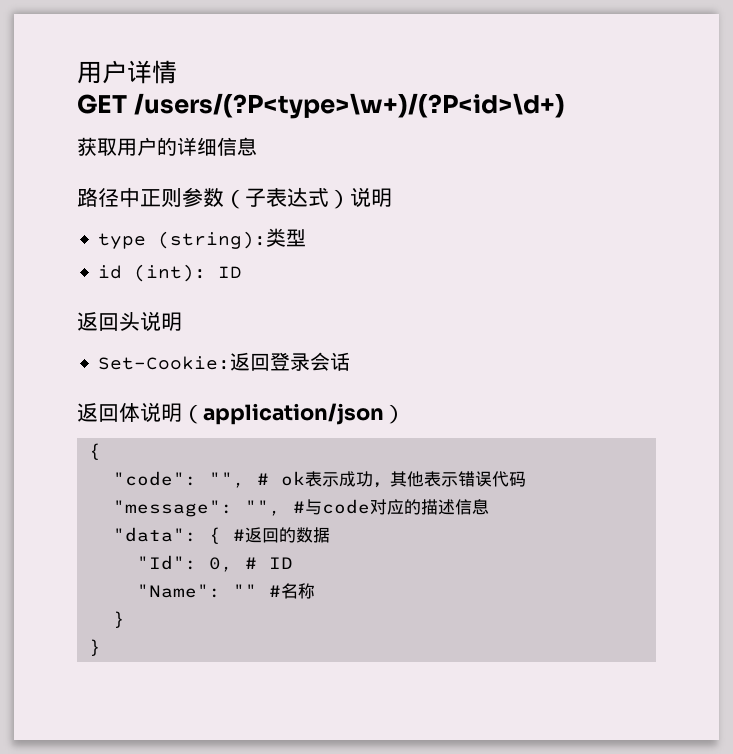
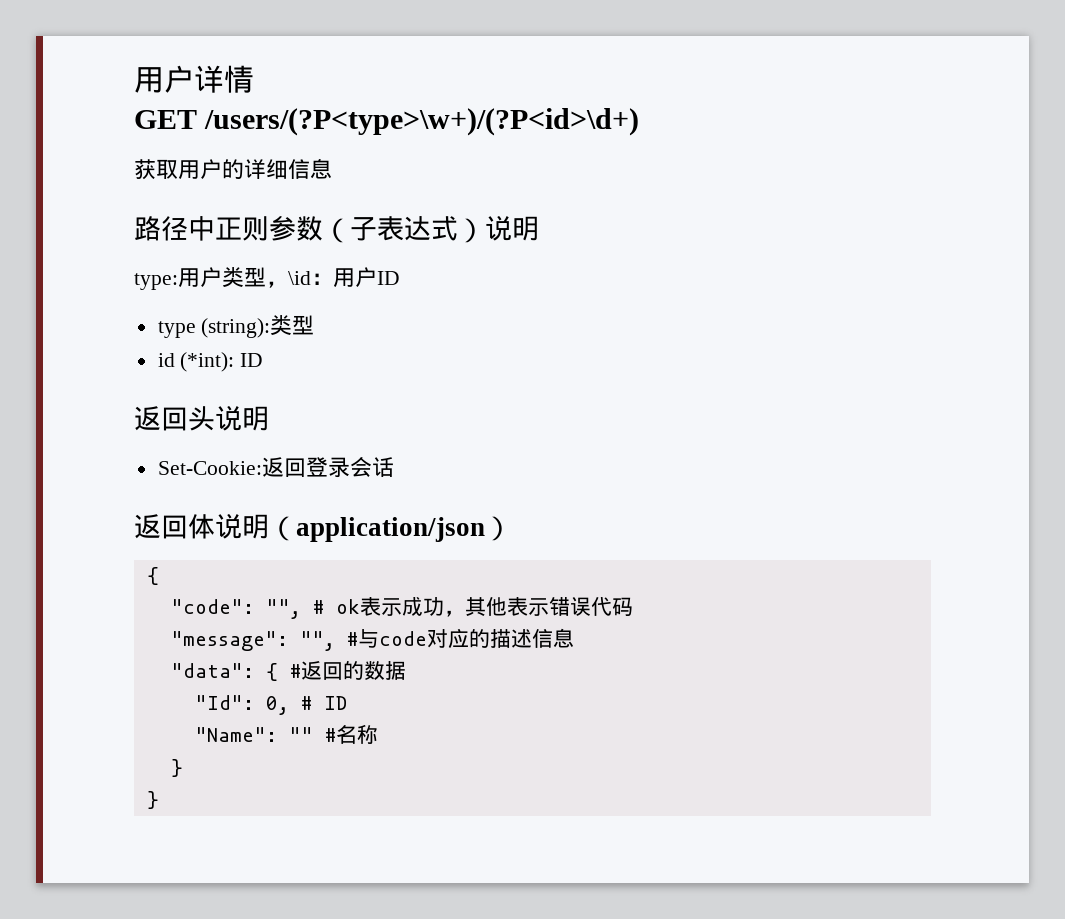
+ type:用户类型，\id：用户ID
- id (int): ID
+ id (*int): ID

